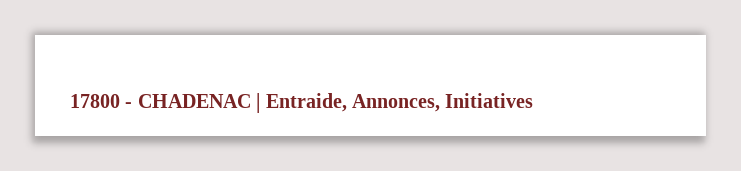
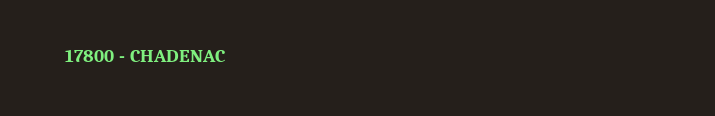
- 17800 - CHADENAC | Entraide, Annonces, Initiatives
+ 17800 - CHADENAC

